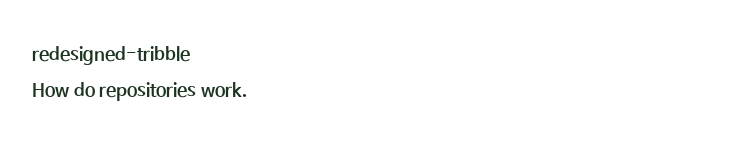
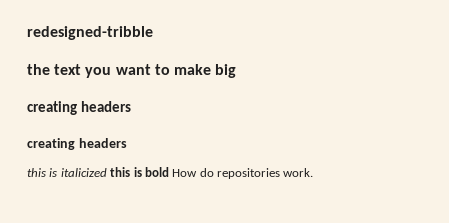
- How do repositories work.
+ the text you want to make big
+ creating headers
+ creating headers
+ this is italicized this is bold How do repositories work.

